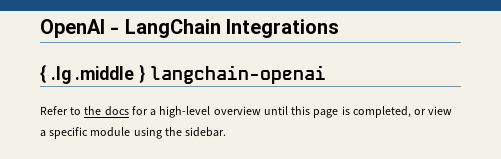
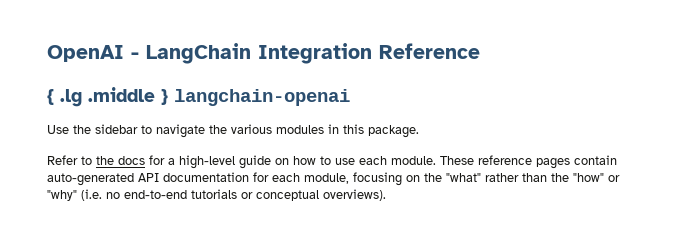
- OpenAI - LangChain Integrations
+ OpenAI - LangChain Integration Reference
+ Use the sidebar to navigate the various modules in this package.
- Refer to the docs for a high-level overview until this page is completed, or view a specific module using the sidebar.
+ Refer to the docs for a high-level guide on how to use each module. These reference pages contain auto-generated API documentation for each module, focusing on the "what" rather than the "how" or "why" (i.e. no end-to-end tutorials or conceptual overviews).

